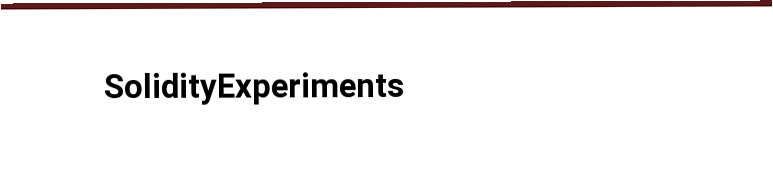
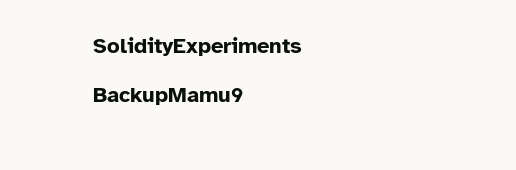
+ BackupMamu9

